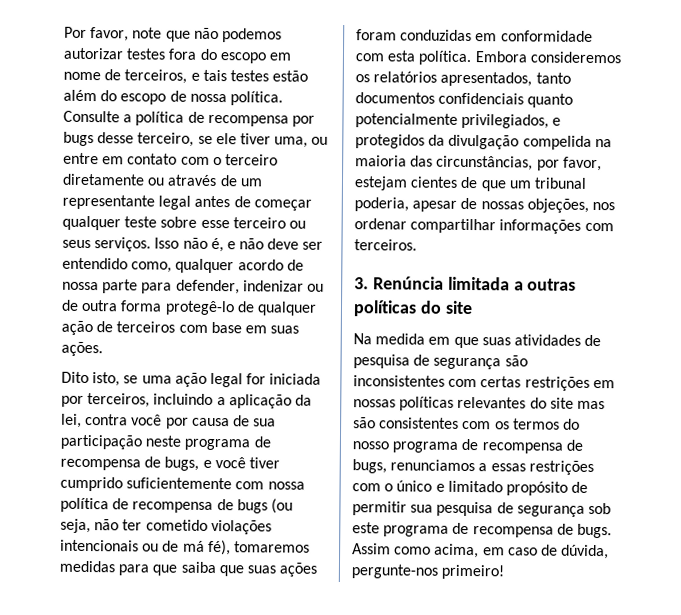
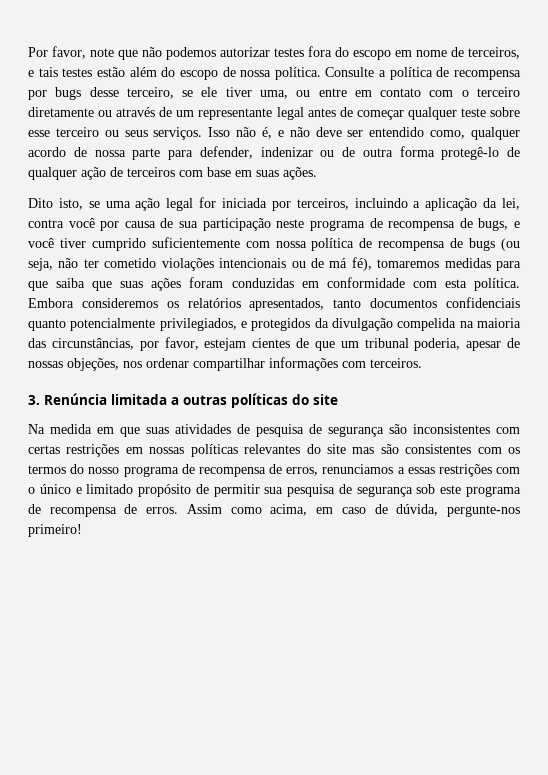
- Na medida em que suas atividades de pesquisa de segurança são inconsistentes com certas restrições em nossas políticas relevantes do site mas são consistentes com os termos do nosso programa de recompensa de bugs, renunciamos a essas restrições com o único e limitado propósito de permitir sua pesquisa de segurança sob este programa de recompensa de bugs.
+ Na medida em que suas atividades de pesquisa de segurança são inconsistentes com certas restrições em nossas políticas relevantes do site mas são consistentes com os termos do nosso programa de recompensa de erros, renunciamos a essas restrições com o único e limitado propósito de permitir sua pesquisa de segurança sob este programa de recompensa de erros.

